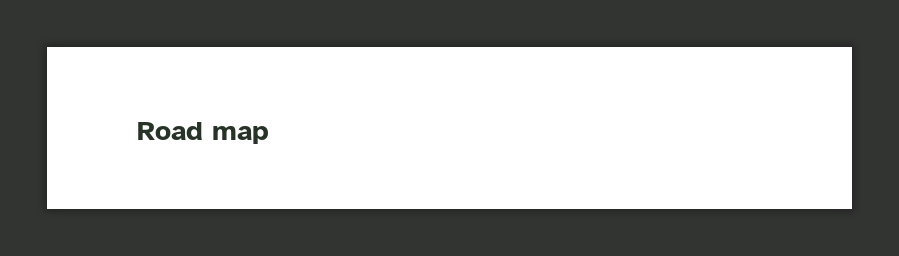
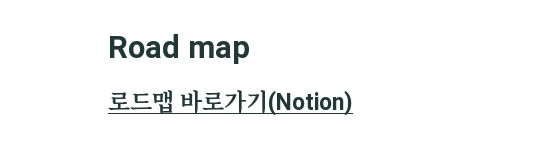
+ 로드맵 바로가기(Notion)

